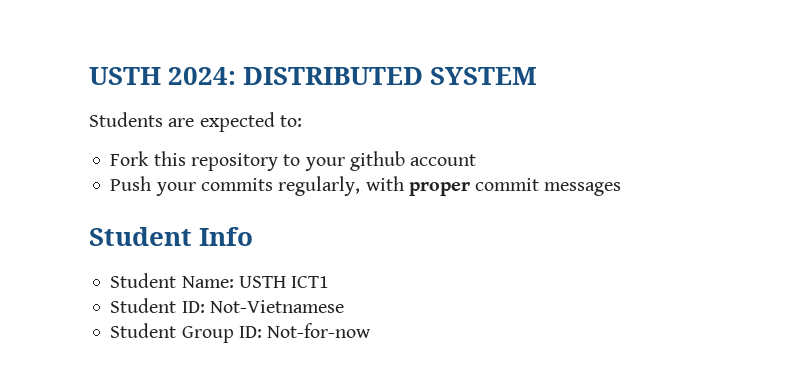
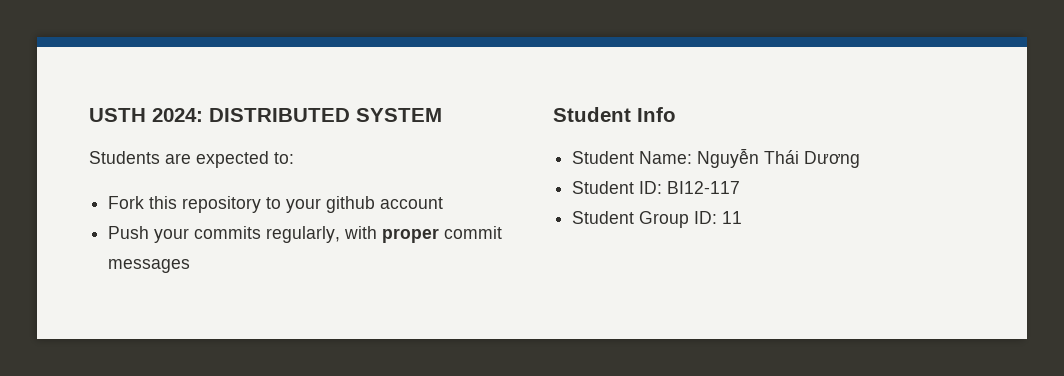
- Student Name: USTH ICT1
+ Student Name: Nguyễn Thái Dương
- Student ID: Not-Vietnamese
+ Student ID: BI12-117
- Student Group ID: Not-for-now
+ Student Group ID: 11

